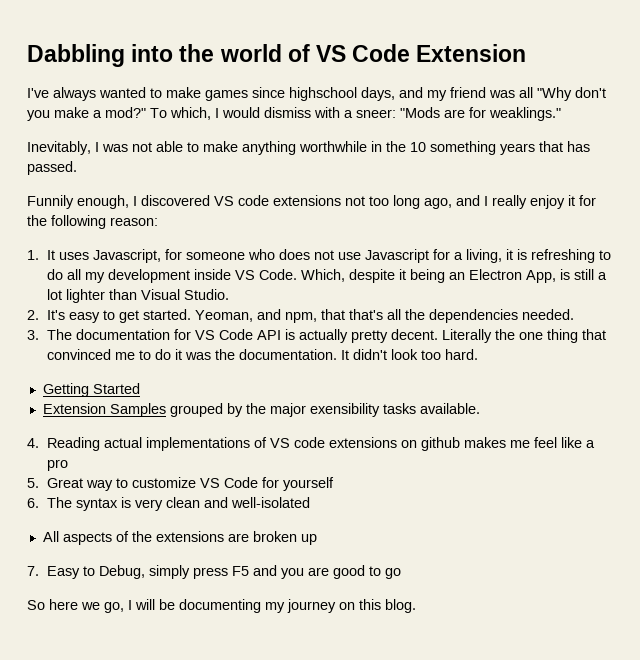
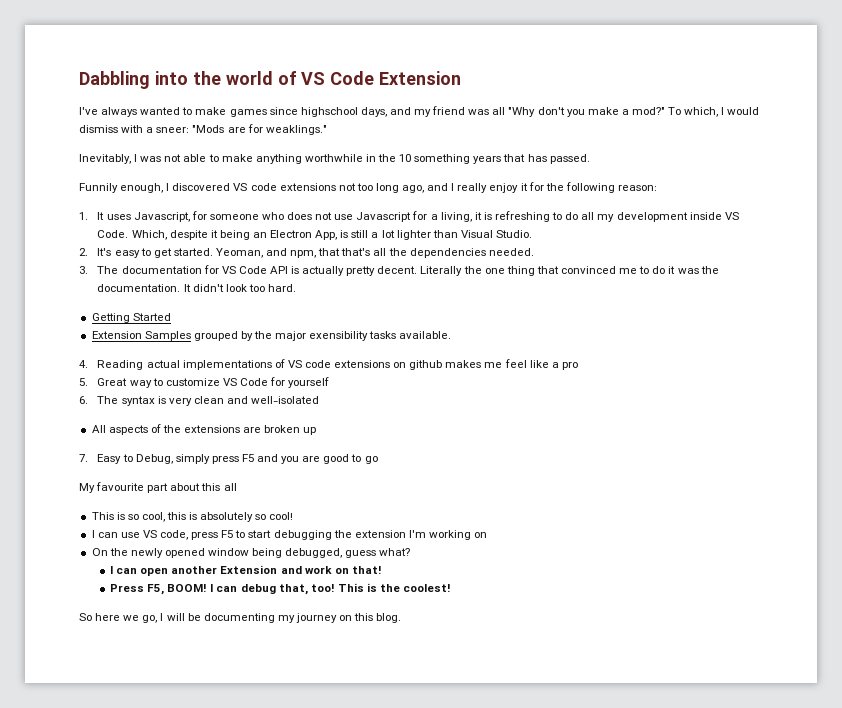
+ My favourite part about this all
+ This is so cool, this is absolutely so cool!
+ I can use VS code, press F5 to start debugging the extension I'm working on
+ On the newly opened window being debugged, guess what?
+ I can open another Extension and work on that!
+ Press F5, BOOM! I can debug that, too! This is the coolest!

